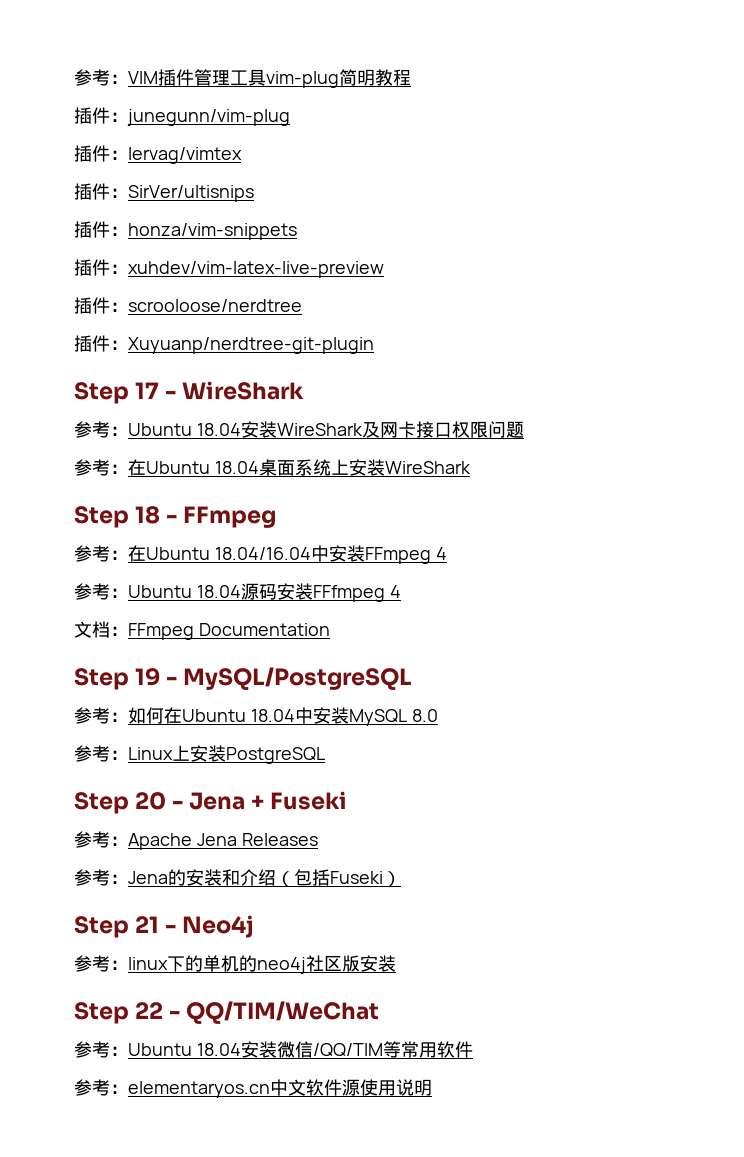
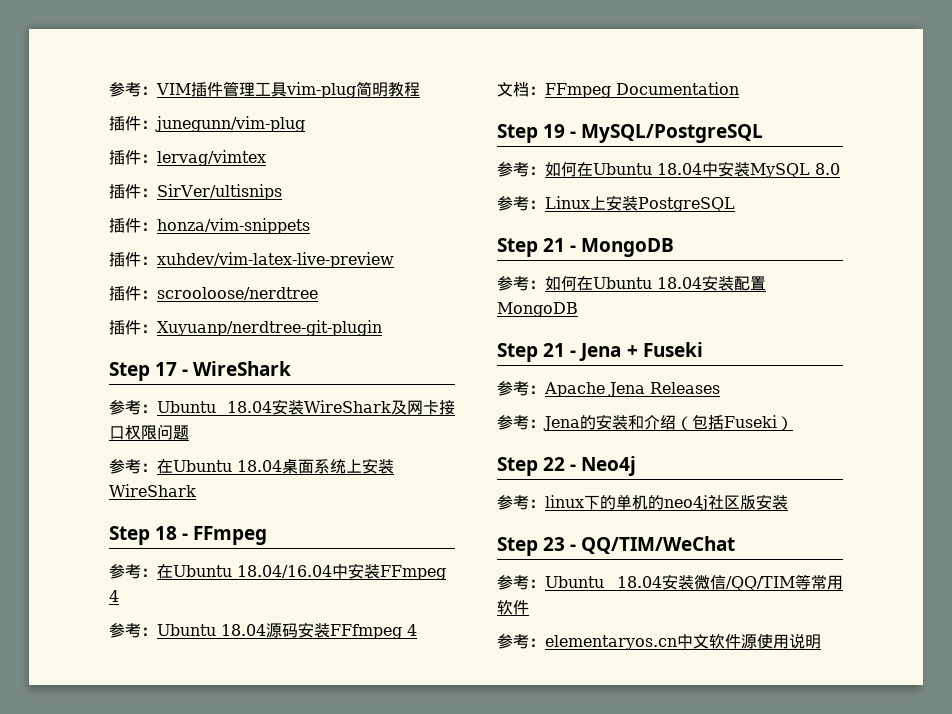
- Step 20 - Jena + Fuseki
+ Step 21 - MongoDB
+ 参考：如何在Ubuntu 18.04安装配置MongoDB
+ Step 21 - Jena + Fuseki
- Step 21 - Neo4j
+ Step 22 - Neo4j
- Step 22 - QQ/TIM/WeChat
+ Step 23 - QQ/TIM/WeChat

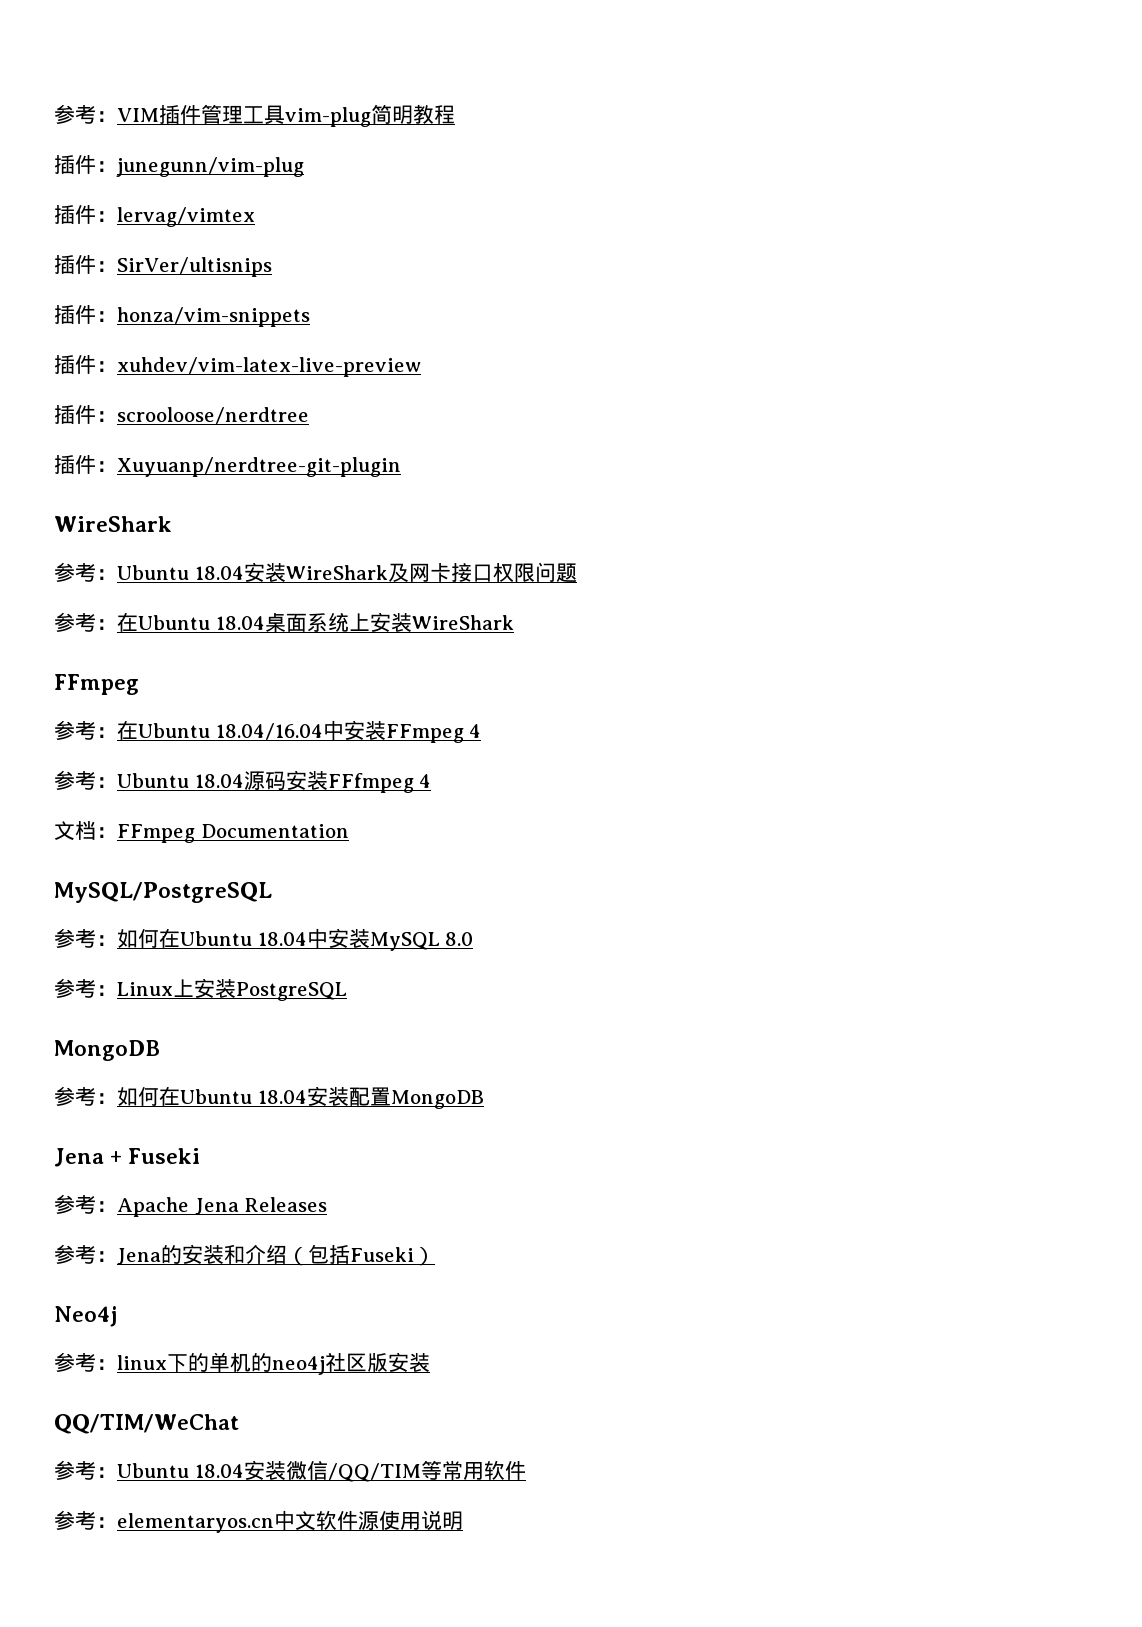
  插件：Xuyuanp/nerdtree-git-plugin
- Step 17 - WireShark
+ WireShark
  参考：在Ubuntu 18.04桌面系统上安装WireShark
- Step 18 - FFmpeg
+ FFmpeg
- Step 19 - MySQL/PostgreSQL
+ MySQL/PostgreSQL
  参考：Linux上安装PostgreSQL
- Step 21 - MongoDB
+ MongoDB
- Step 21 - Jena + Fuseki
+ Jena + Fuseki
- Step 22 - Neo4j
+ Neo4j
- Step 23 - QQ/TIM/WeChat
+ QQ/TIM/WeChat

